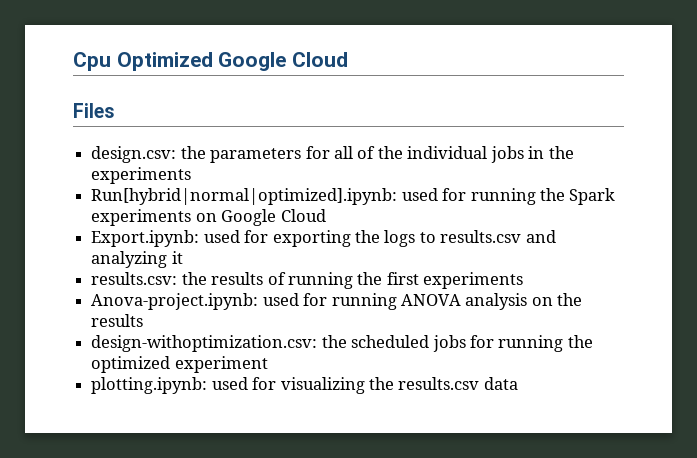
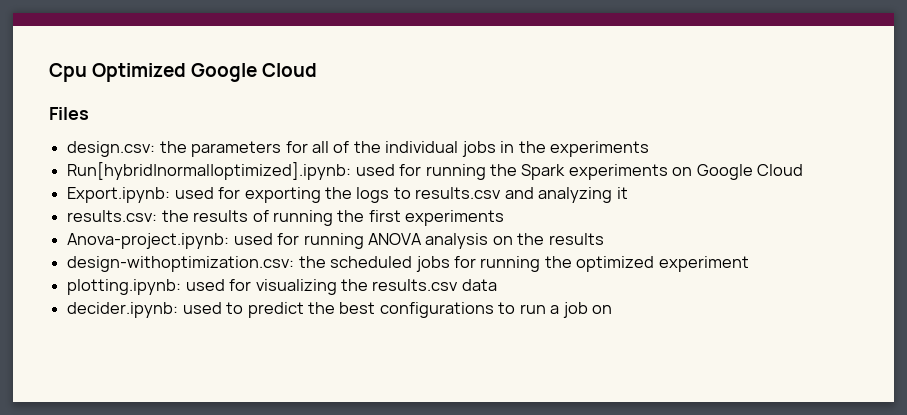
+ decider.ipynb: used to predict the best configurations to run a job on

